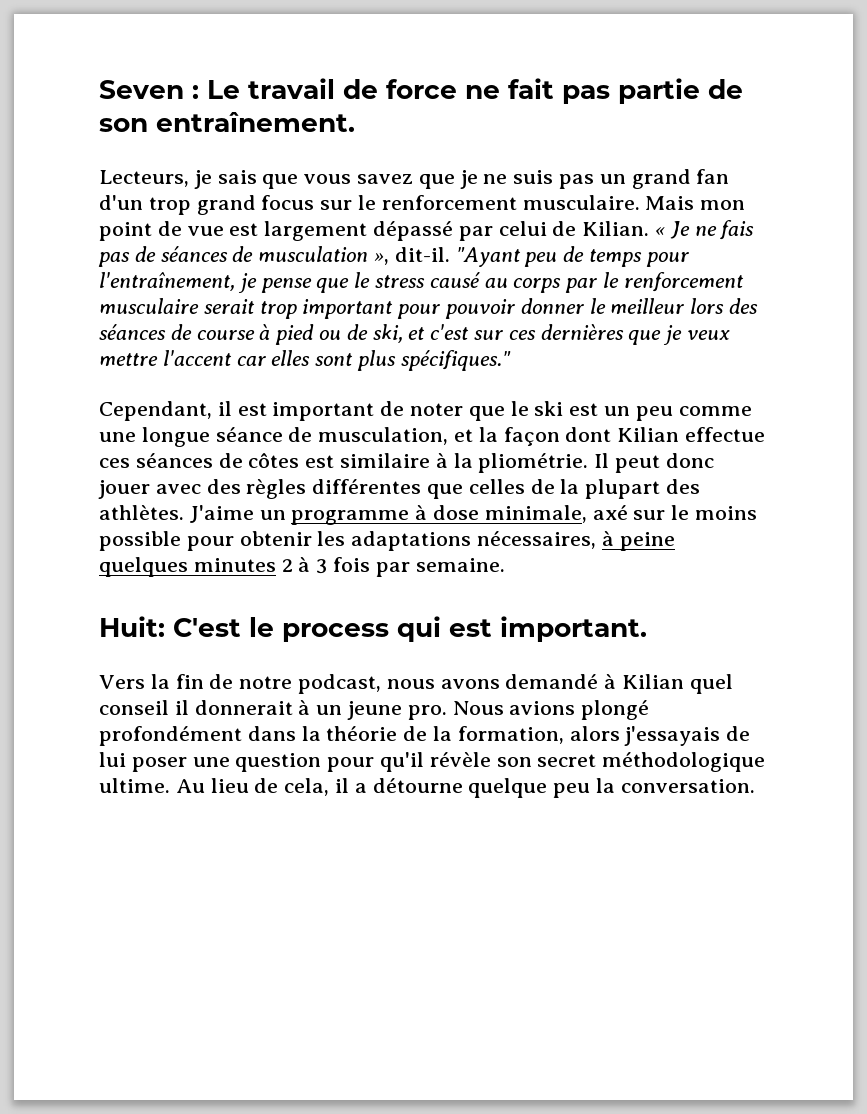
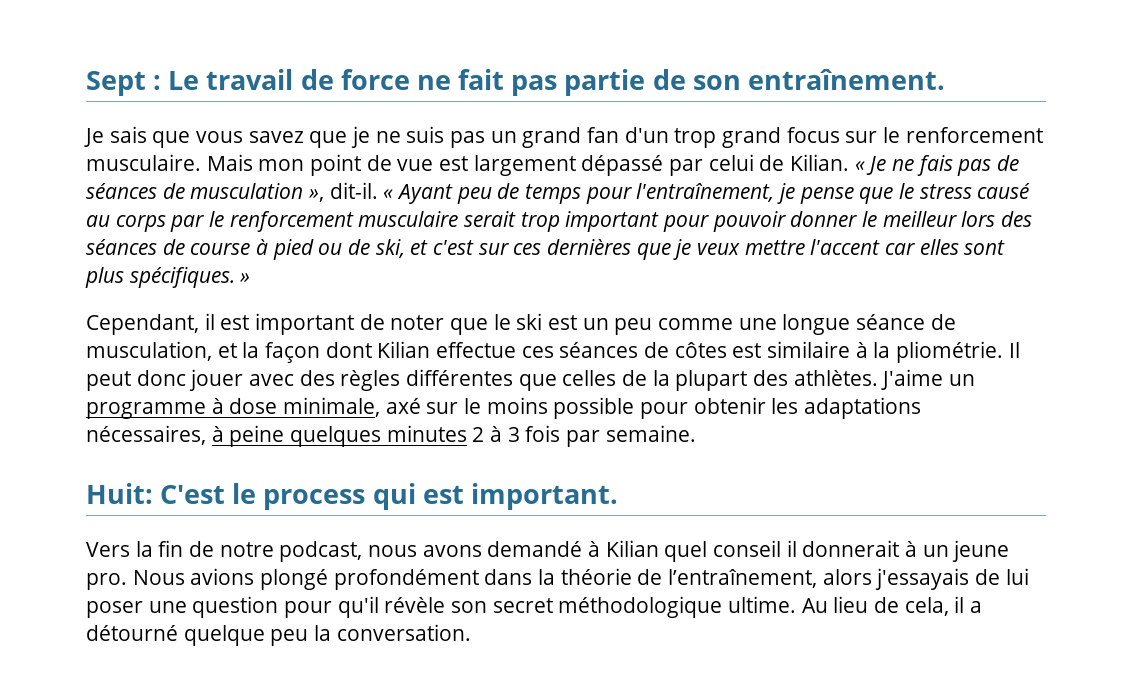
- Seven : Le travail de force ne fait pas partie de son entraînement.
+ Sept : Le travail de force ne fait pas partie de son entraînement.
- Lecteurs, je sais que vous savez que je ne suis pas un grand fan d'un trop grand focus sur le renforcement musculaire.
+ Je sais que vous savez que je ne suis pas un grand fan d'un trop grand focus sur le renforcement musculaire.
- "Ayant peu de temps pour l'entraînement, je pense que le stress causé au corps par le renforcement musculaire serait trop important pour pouvoir donner le meilleur lors des séances de course à pied ou de ski, et c'est sur ces dernières que je veux mettre l'accent car elles sont plus spécifiques."
+ « Ayant peu de temps pour l'entraînement, je pense que le stress causé au corps par le renforcement musculaire serait trop important pour pouvoir donner le meilleur lors des séances de course à pied ou de ski, et c'est sur ces dernières que je veux mettre l'accent car elles sont plus spécifiques. »
- Nous avions plongé profondément dans la théorie de la formation, alors j'essayais de lui poser une question pour qu'il révèle son secret méthodologique ultime.
+ Nous avions plongé profondément dans la théorie de l’entraînement, alors j'essayais de lui poser une question pour qu'il révèle son secret méthodologique ultime.
- Au lieu de cela, il a détourne quelque peu la conversation.
+ Au lieu de cela, il a détourné quelque peu la conversation.

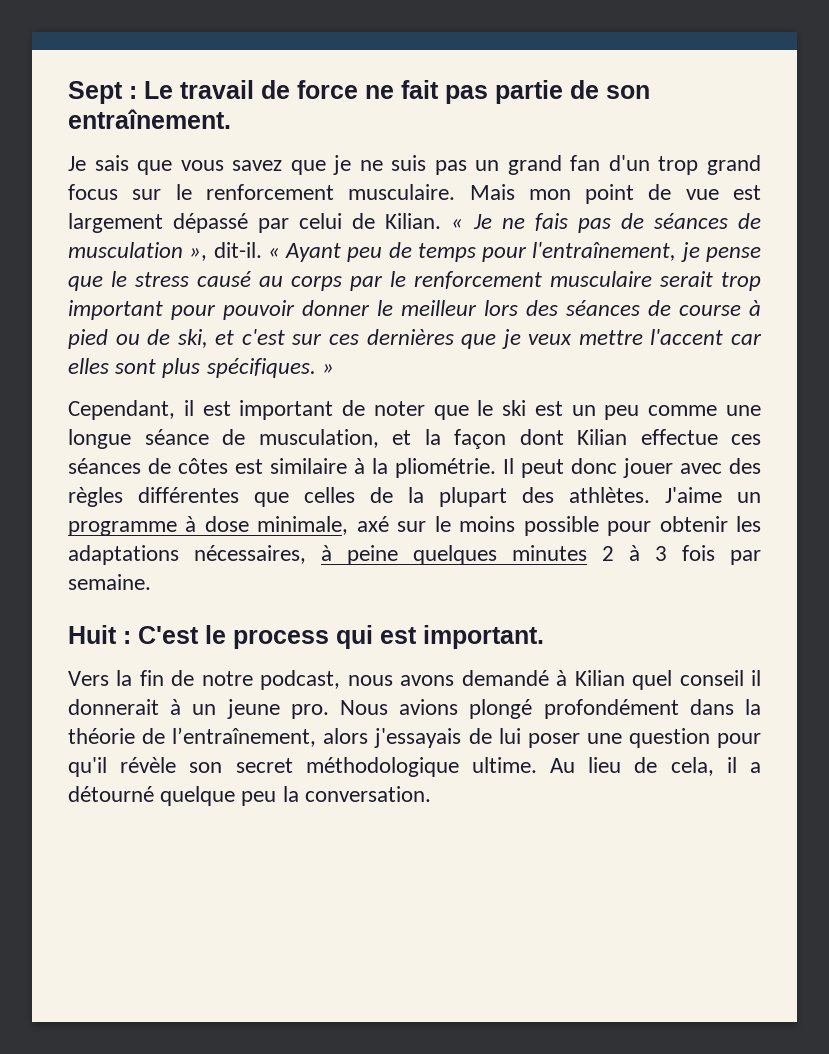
- Huit: C'est le process qui est important.
+ Huit : C'est le process qui est important.

